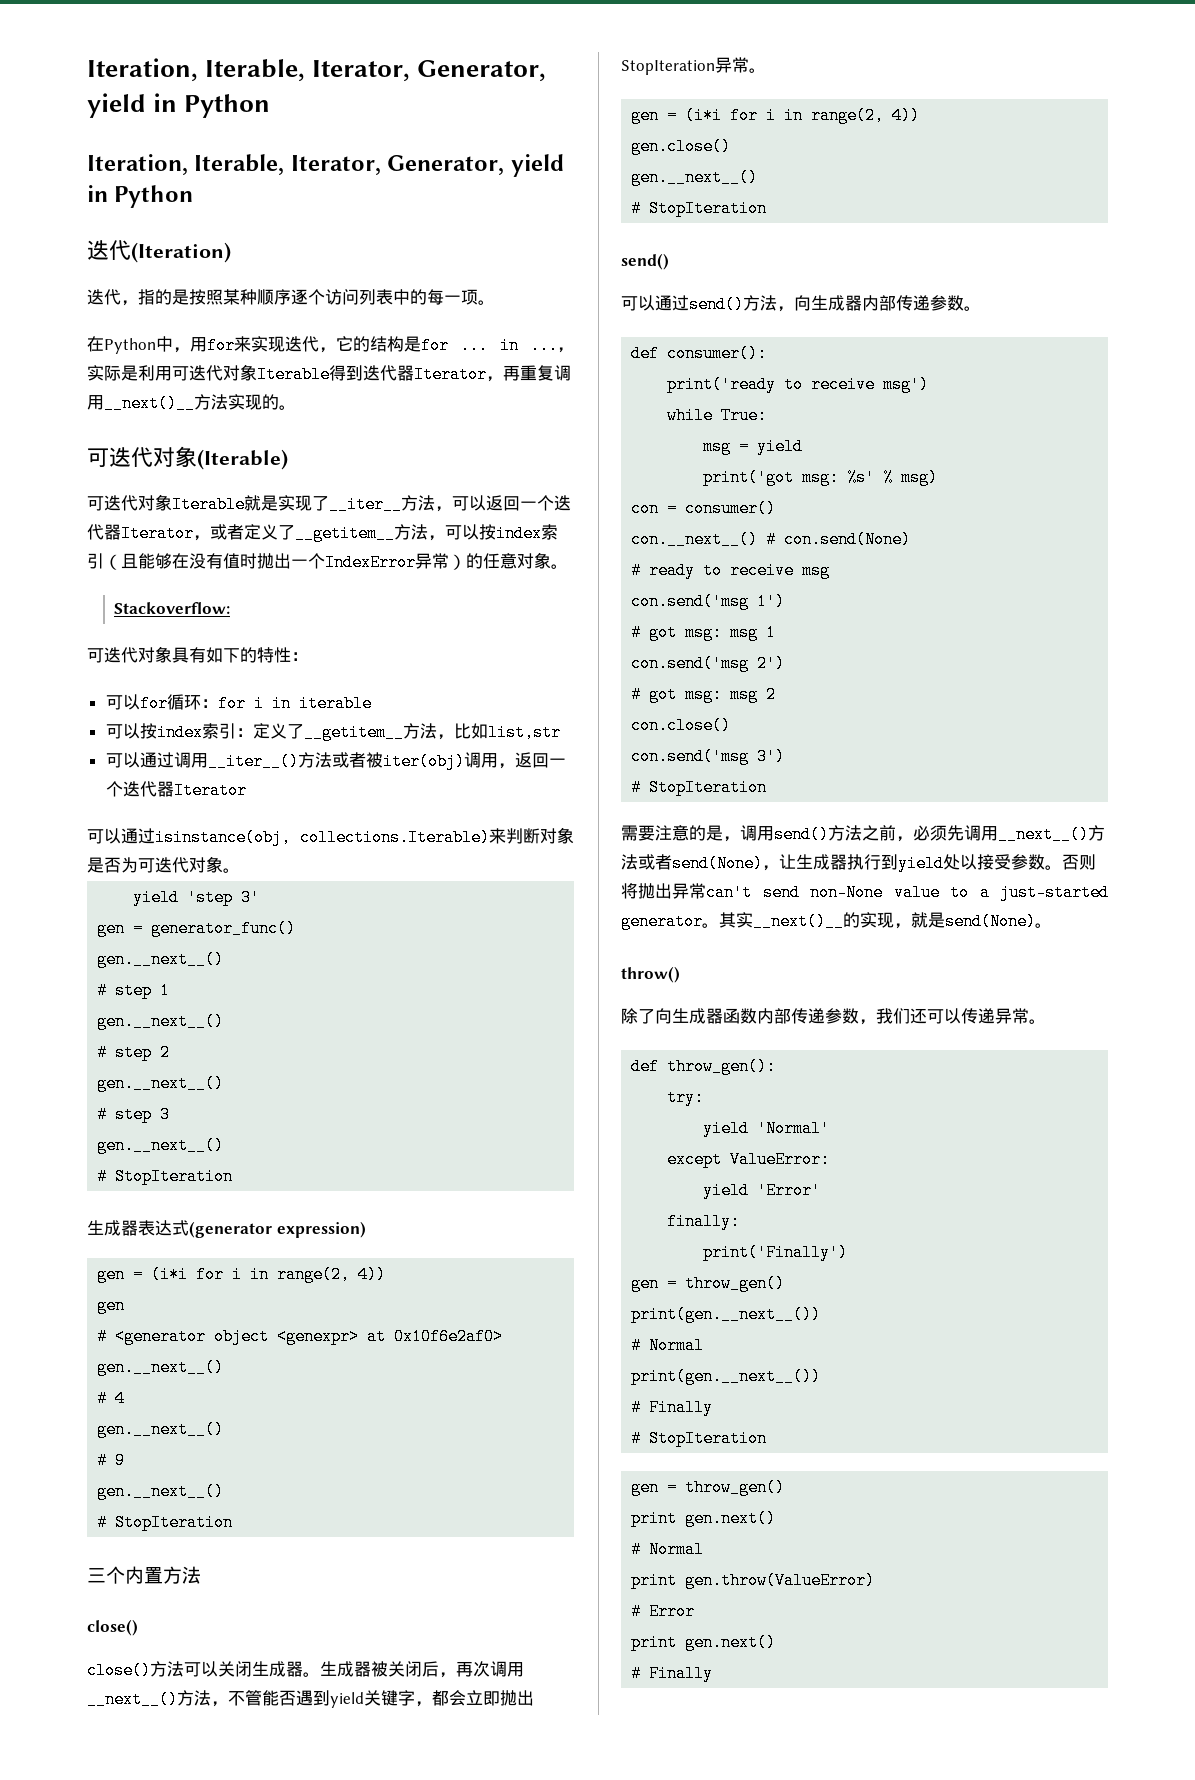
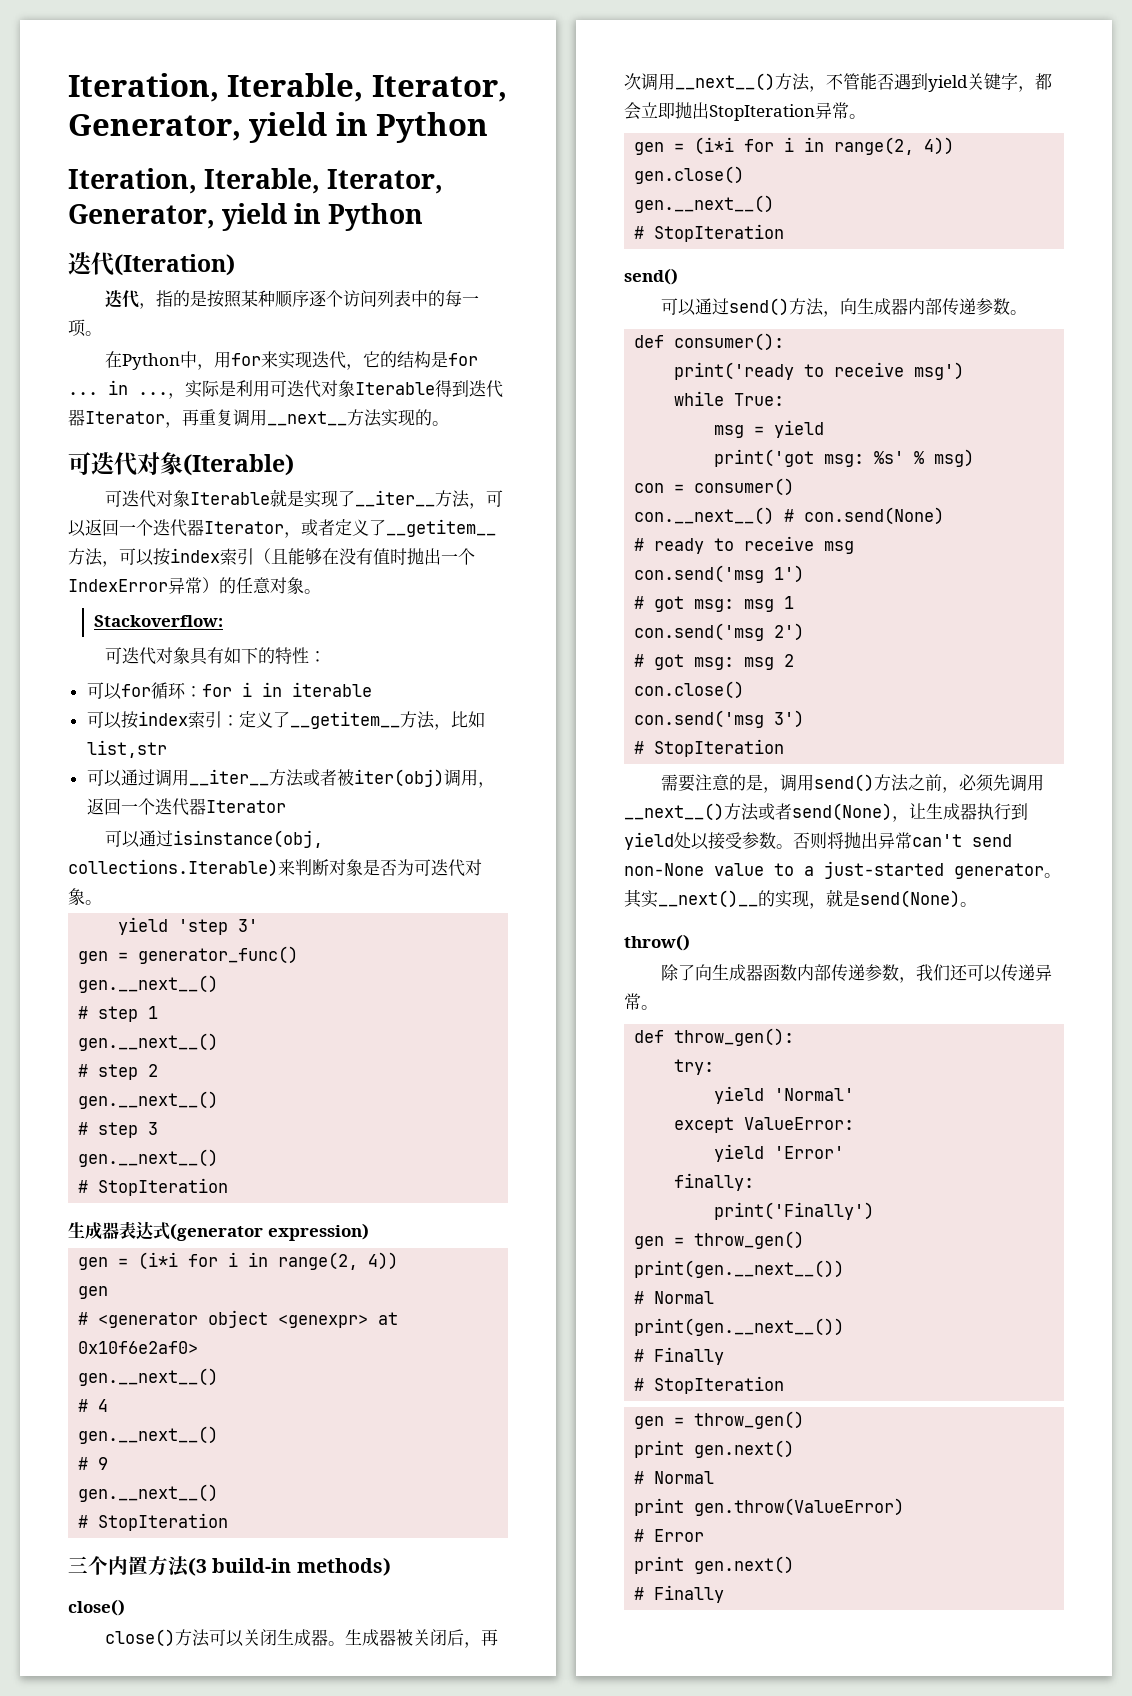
- ，实际是利用可迭代对象Iterable得到迭代器Iterator，再重复调用__next()__方法实现的。
+ ，实际是利用可迭代对象Iterable得到迭代器Iterator，再重复调用__next__方法实现的。
- 可以通过调用__iter__()方法或者被iter(obj)调用，返回一个迭代器Iterator
+ 可以通过调用__iter__方法或者被iter(obj)调用，返回一个迭代器Iterator
- 三个内置方法
+ 三个内置方法(3 build-in methods)

